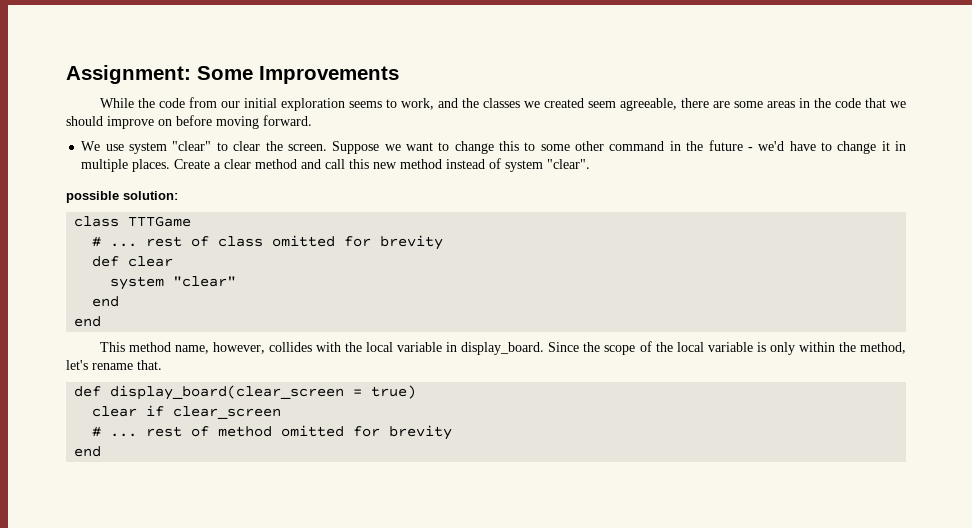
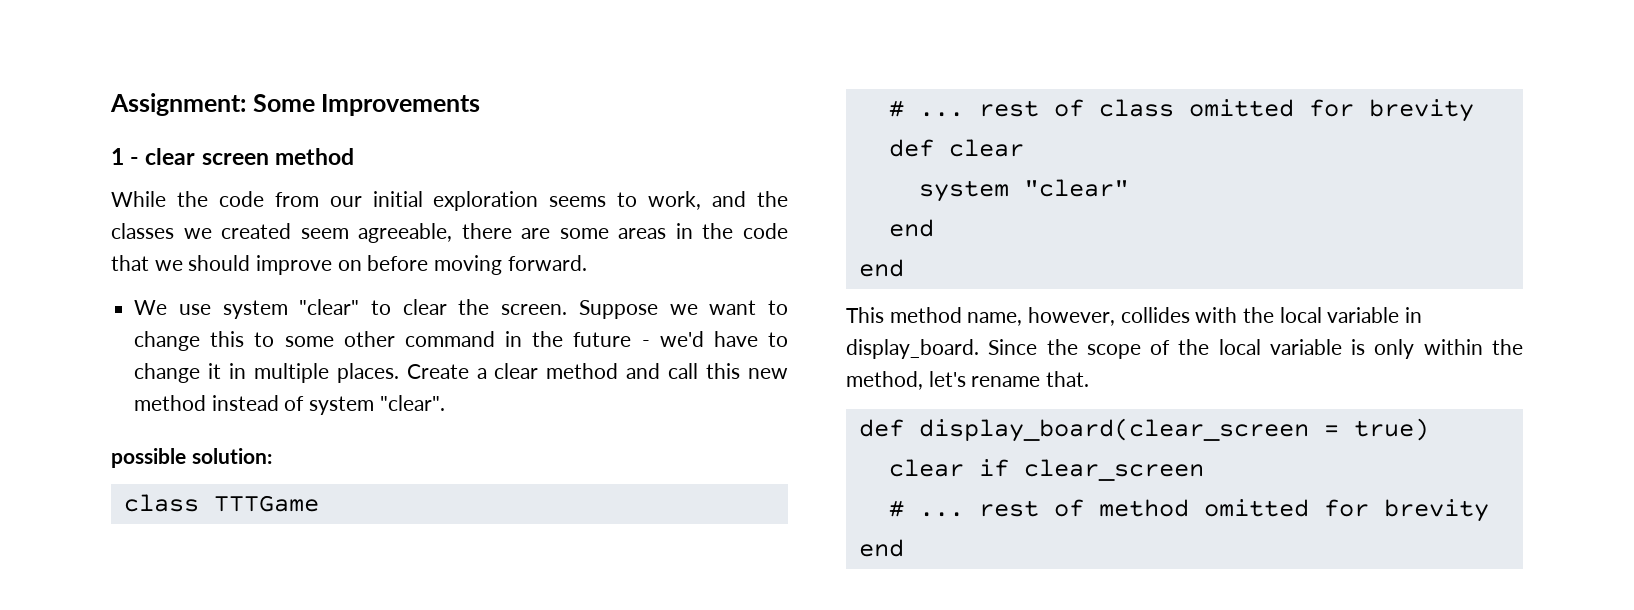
+ 1 - clear screen method

